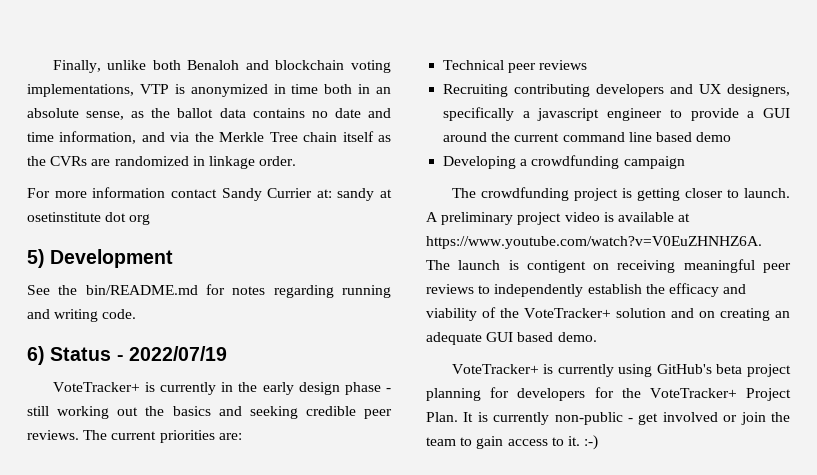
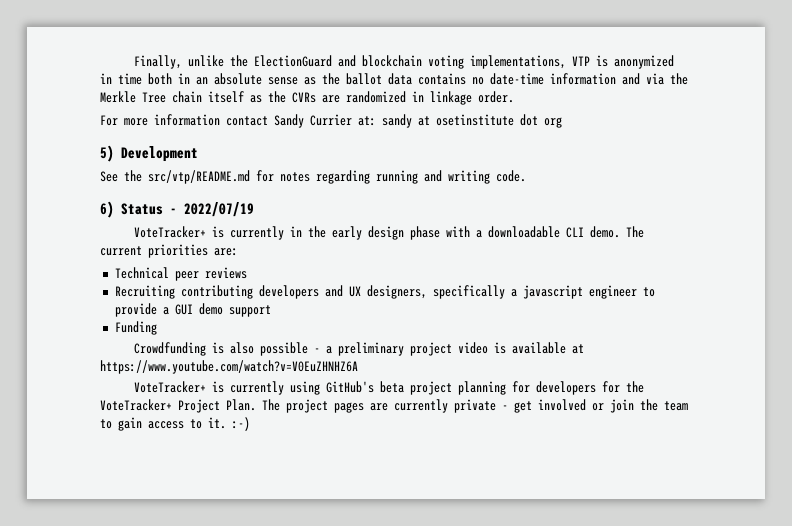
- Finally, unlike both Benaloh and blockchain voting implementations, VTP is anonymized in time both in an absolute sense, as the ballot data contains no date and time information, and via the Merkle Tree chain itself as the CVRs are randomized in linkage order.
+ Finally, unlike the ElectionGuard and blockchain voting implementations, VTP is anonymized in time both in an absolute sense as the ballot data contains no date-time information and via the Merkle Tree chain itself as the CVRs are randomized in linkage order.
- See the bin/README.md for notes regarding running and writing code.
+ See the src/vtp/README.md for notes regarding running and writing code.
- VoteTracker+ is currently in the early design phase - still working out the basics and seeking credible peer reviews.
+ VoteTracker+ is currently in the early design phase with a downloadable CLI demo.
- Recruiting contributing developers and UX designers, specifically a javascript engineer to provide a GUI around the current command line based demo
- Developing a crowdfunding campaign
- The crowdfunding project is getting closer to launch. A preliminary project video is available at https://www.youtube.com/watch?v=V0EuZHNHZ6A. The launch is contigent on receiving meaningful peer reviews to independently establish the efficacy and viability of the VoteTracker+ solution and on creating an adequate GUI based demo.
+ Recruiting contributing developers and UX designers, specifically a javascript engineer to provide a GUI demo support
+ Funding
+ Crowdfunding is also possible - a preliminary project video is available at https://www.youtube.com/watch?v=V0EuZHNHZ6A
- It is currently non-public - get involved or join the team to gain access to it. :-)
+ The project pages are currently private - get involved or join the team to gain access to it. :-)

